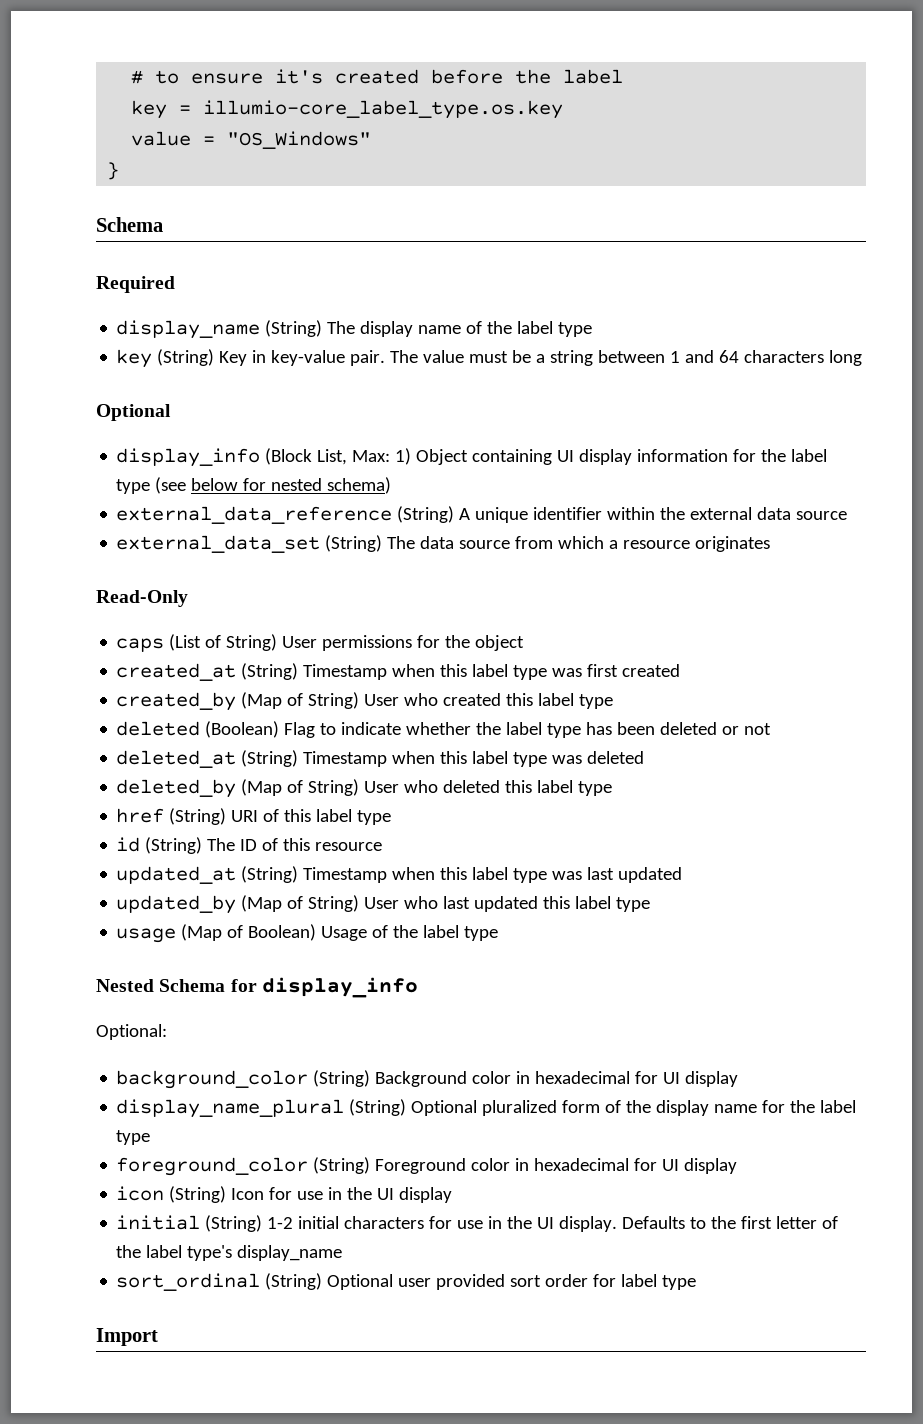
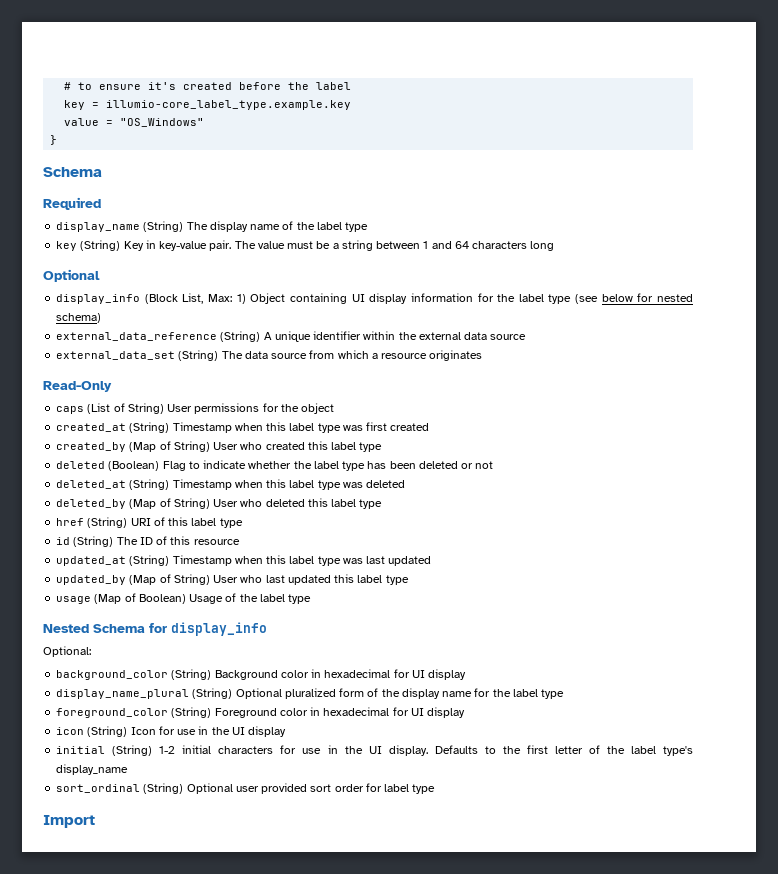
- key = illumio-core_label_type.os.key
+ key = illumio-core_label_type.example.key

